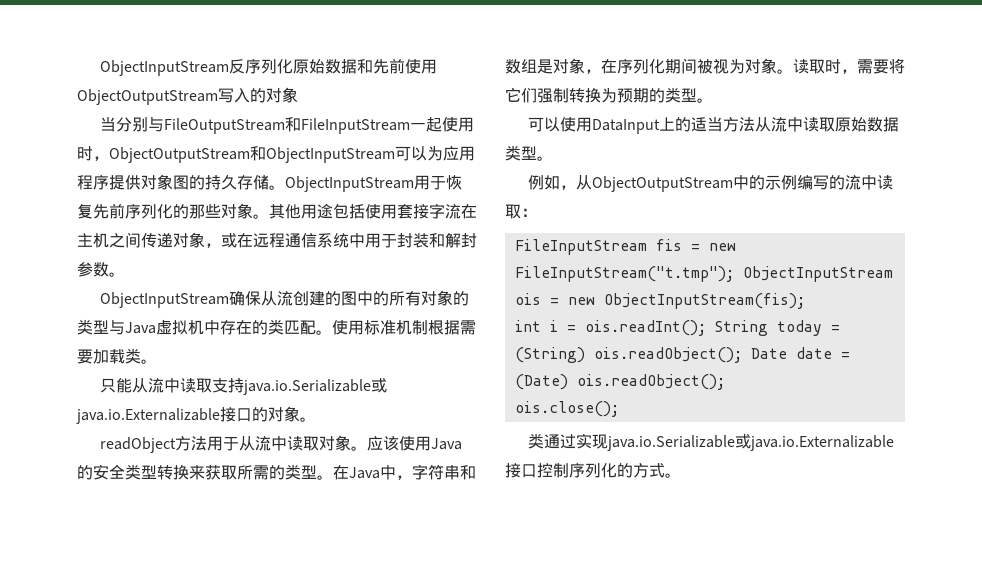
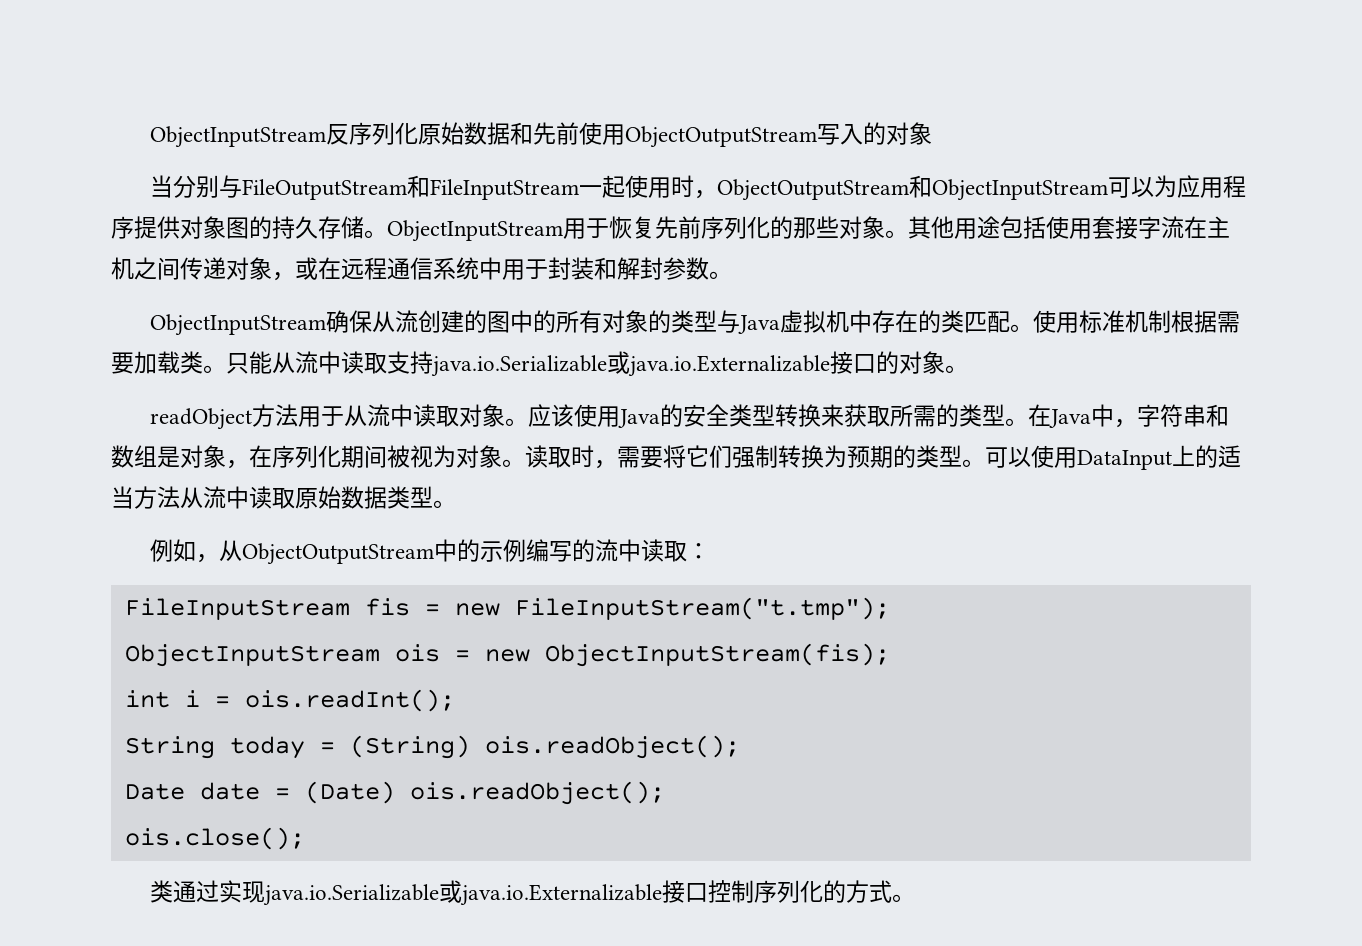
- 使用标准机制根据需要加载类。
- 只能从流中读取支持java.io.Serializable或java.io.Externalizable接口的对象。
+ 使用标准机制根据需要加载类。只能从流中读取支持java.io.Serializable或java.io.Externalizable接口的对象。
- 读取时，需要将它们强制转换为预期的类型。
- 可以使用DataInput上的适当方法从流中读取原始数据类型。
+ 读取时，需要将它们强制转换为预期的类型。可以使用DataInput上的适当方法从流中读取原始数据类型。
- FileInputStream fis = new FileInputStream("t.tmp"); ObjectInputStream ois = new ObjectInputStream(fis);
+ FileInputStream fis = new FileInputStream("t.tmp");
+ ObjectInputStream ois = new ObjectInputStream(fis);
- int i = ois.readInt(); String today = (String) ois.readObject(); Date date = (Date) ois.readObject();
+ int i = ois.readInt();
+ String today = (String) ois.readObject();
+ Date date = (Date) ois.readObject();

